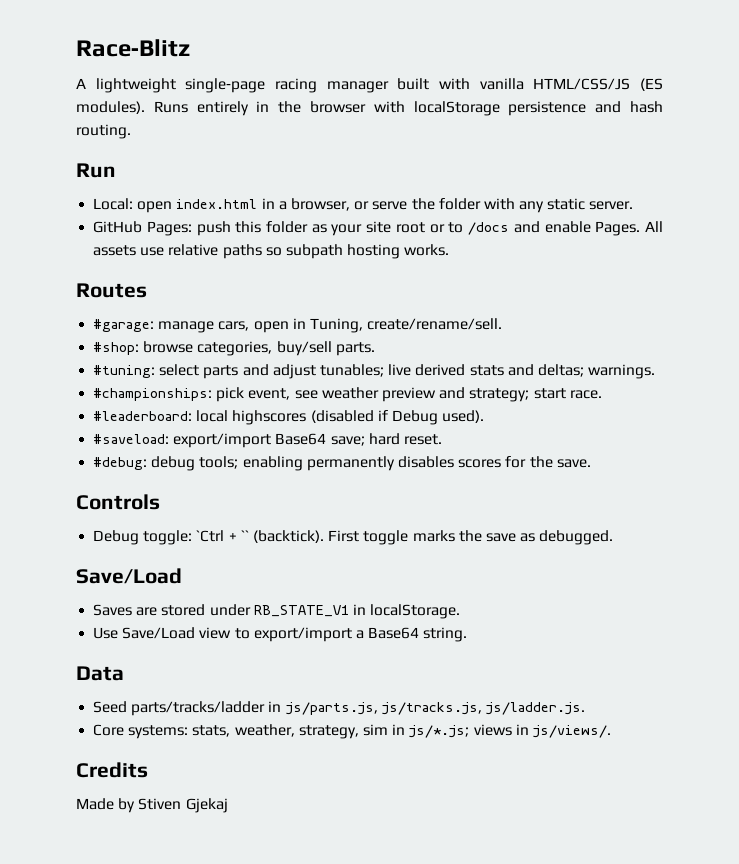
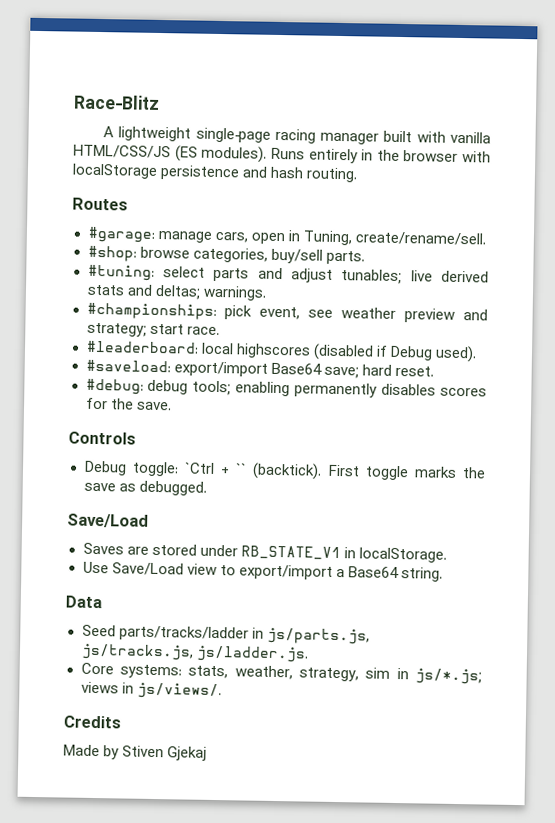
- Run
- Local: open index.html in a browser, or serve the folder with any static server.
- GitHub Pages: push this folder as your site root or to /docs and enable Pages. All assets use relative paths so subpath hosting works.

